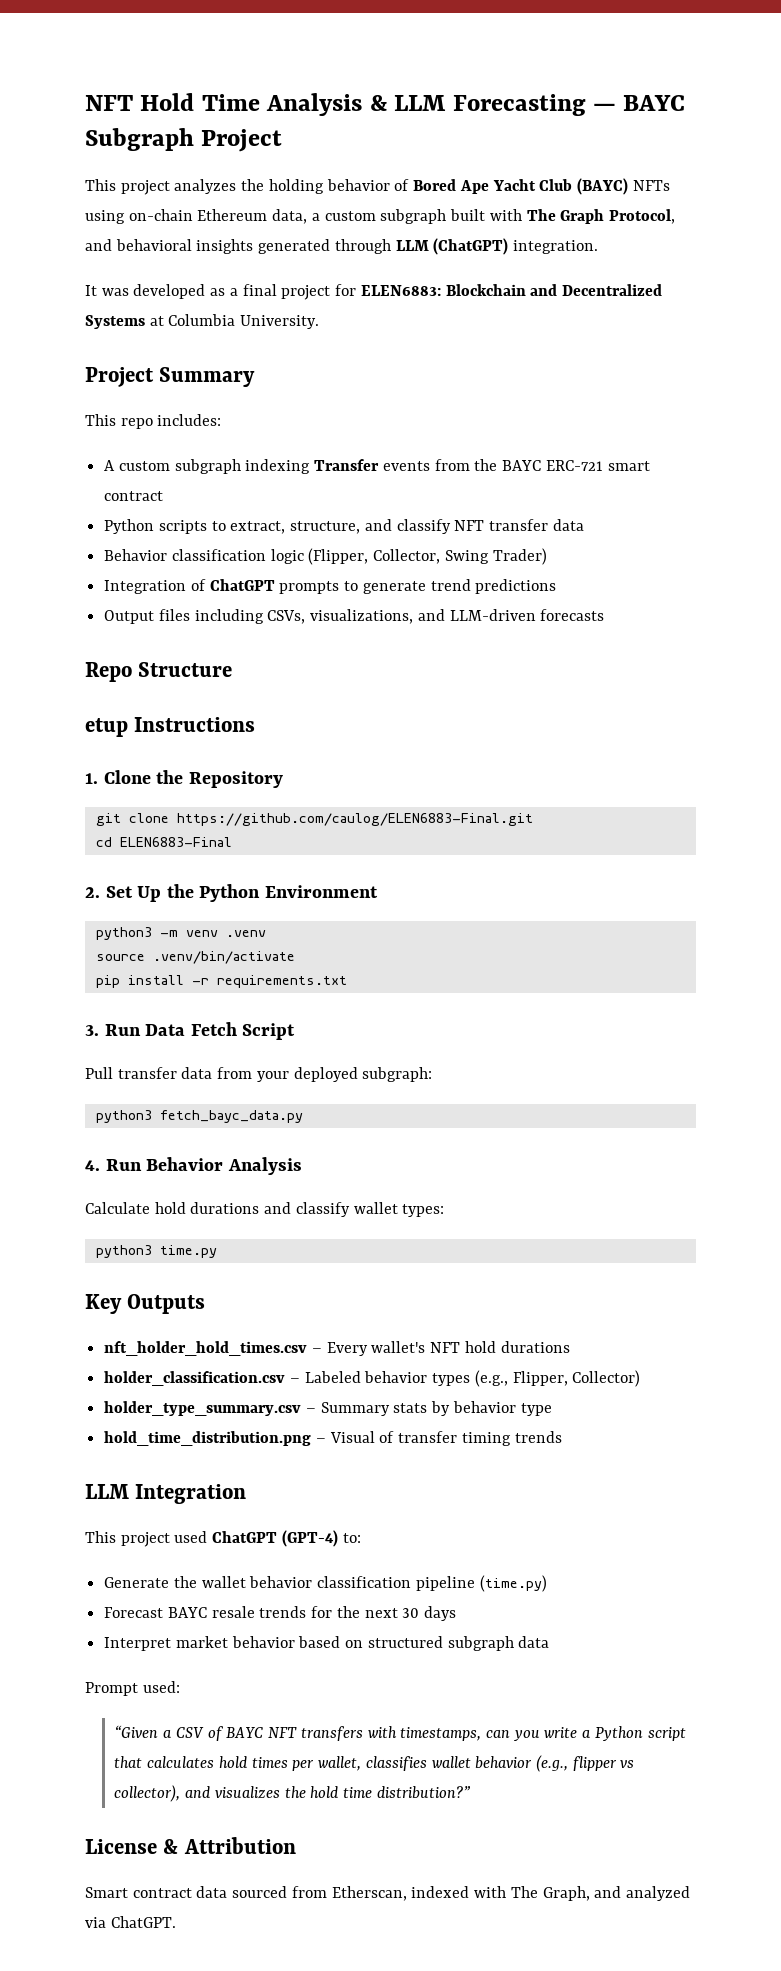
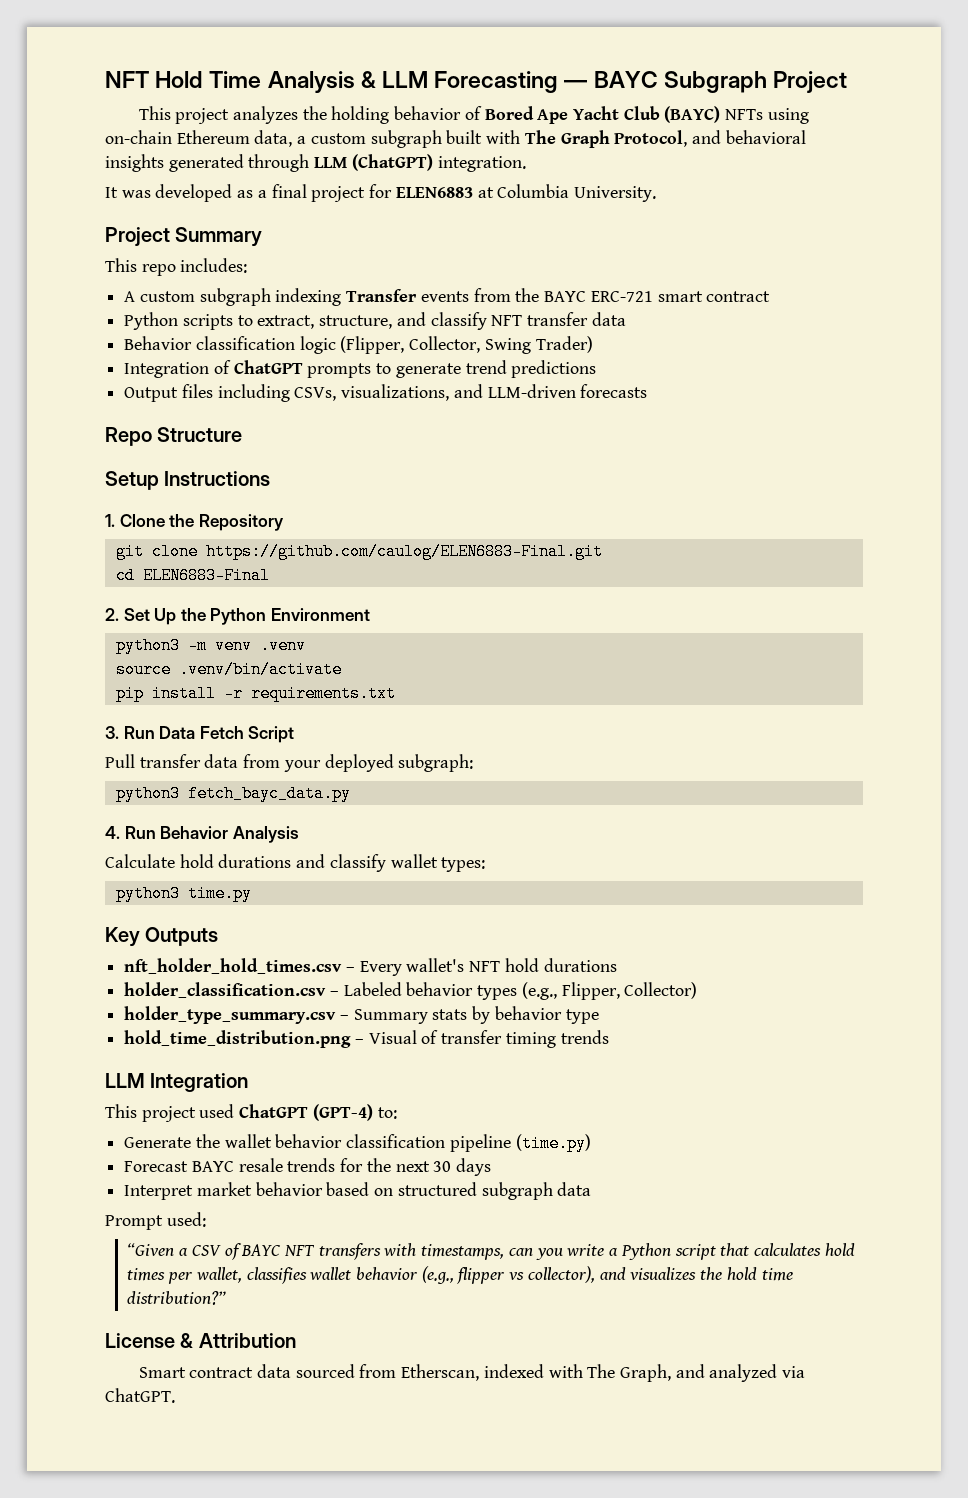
- It was developed as a final project for ELEN6883: Blockchain and Decentralized Systems at Columbia University.
+ It was developed as a final project for ELEN6883 at Columbia University.
- etup Instructions
+ Setup Instructions

